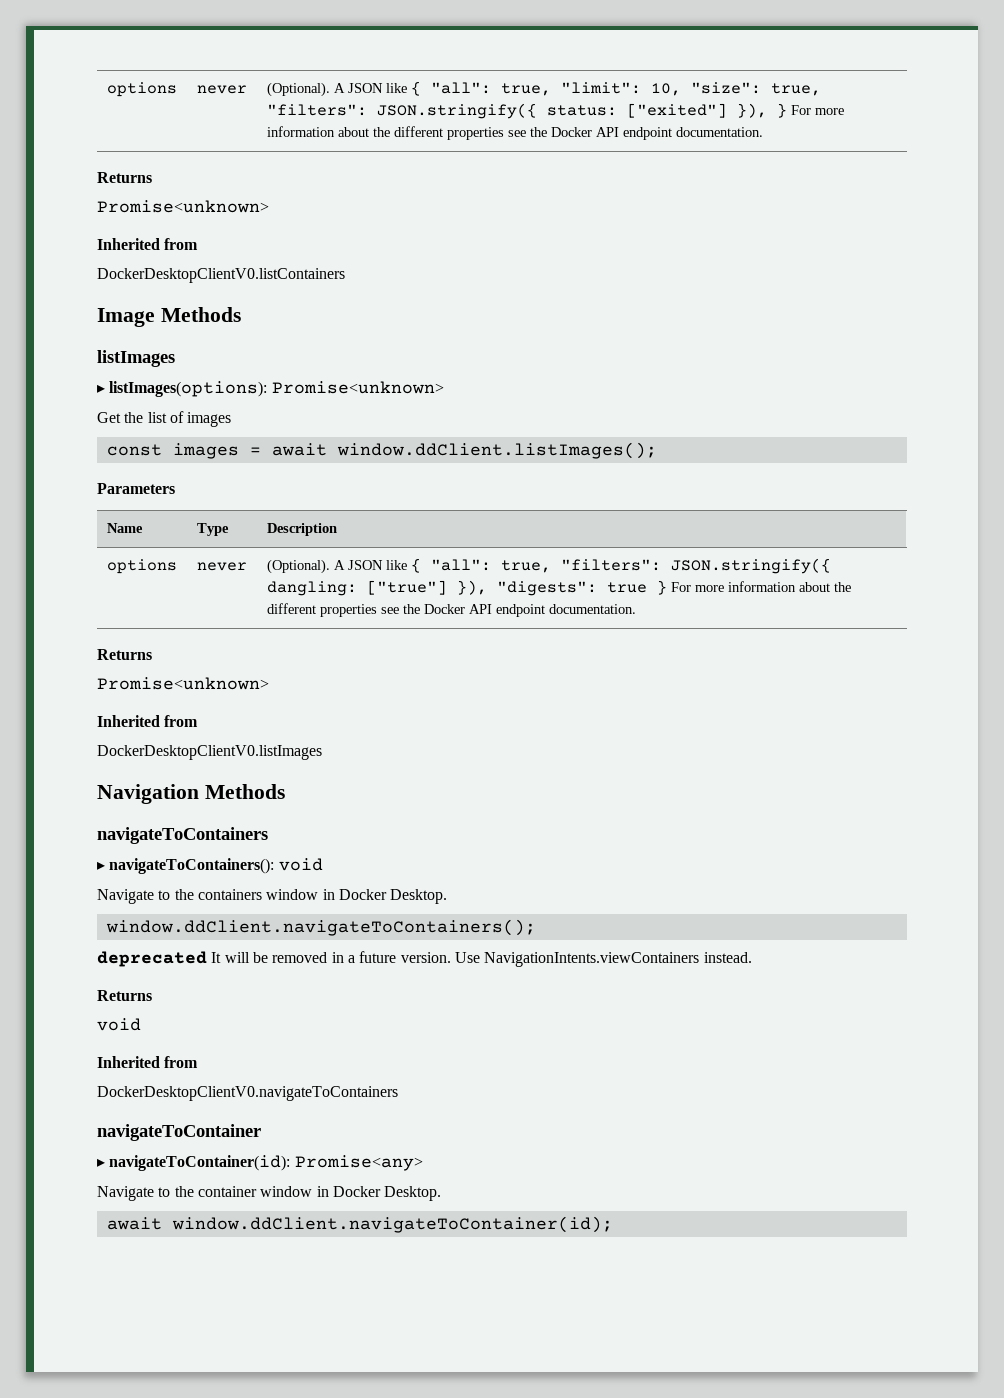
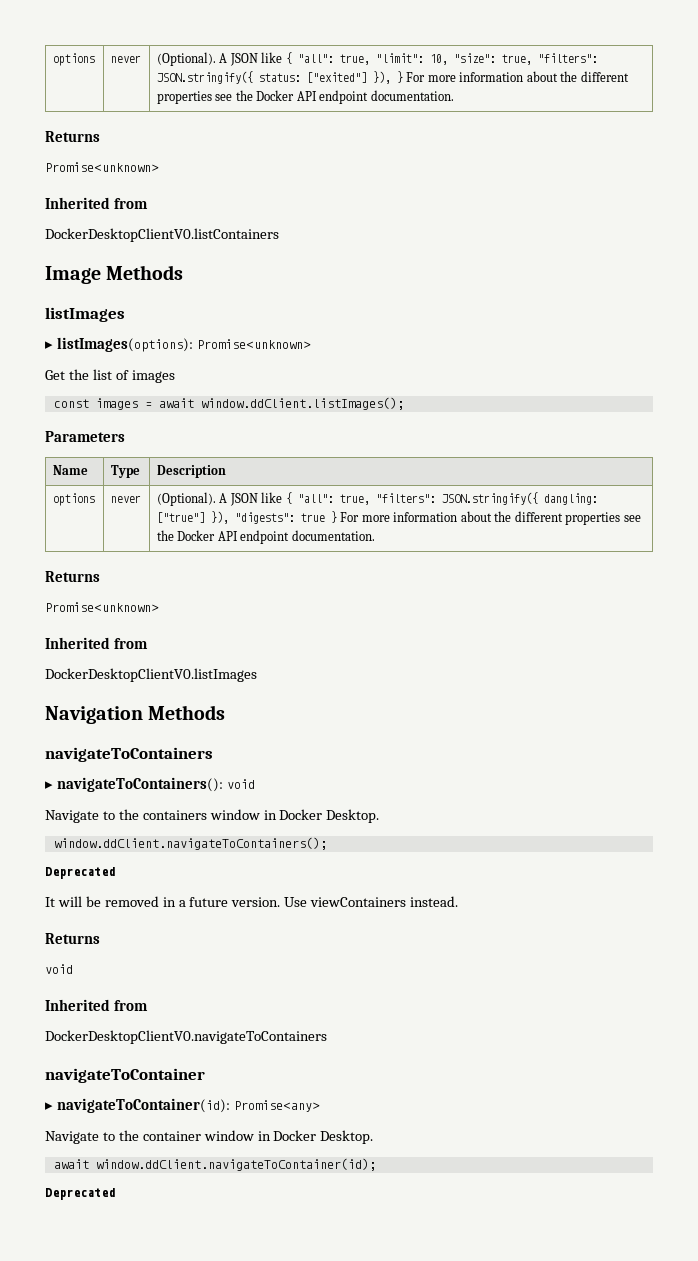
  window.ddClient.navigateToContainers();
- deprecated It will be removed in a future version.
+ Deprecated
+ It will be removed in a future version.
- Use NavigationIntents.viewContainers instead.
+ Use viewContainers instead.
  await window.ddClient.navigateToContainer(id);
+ Deprecated

